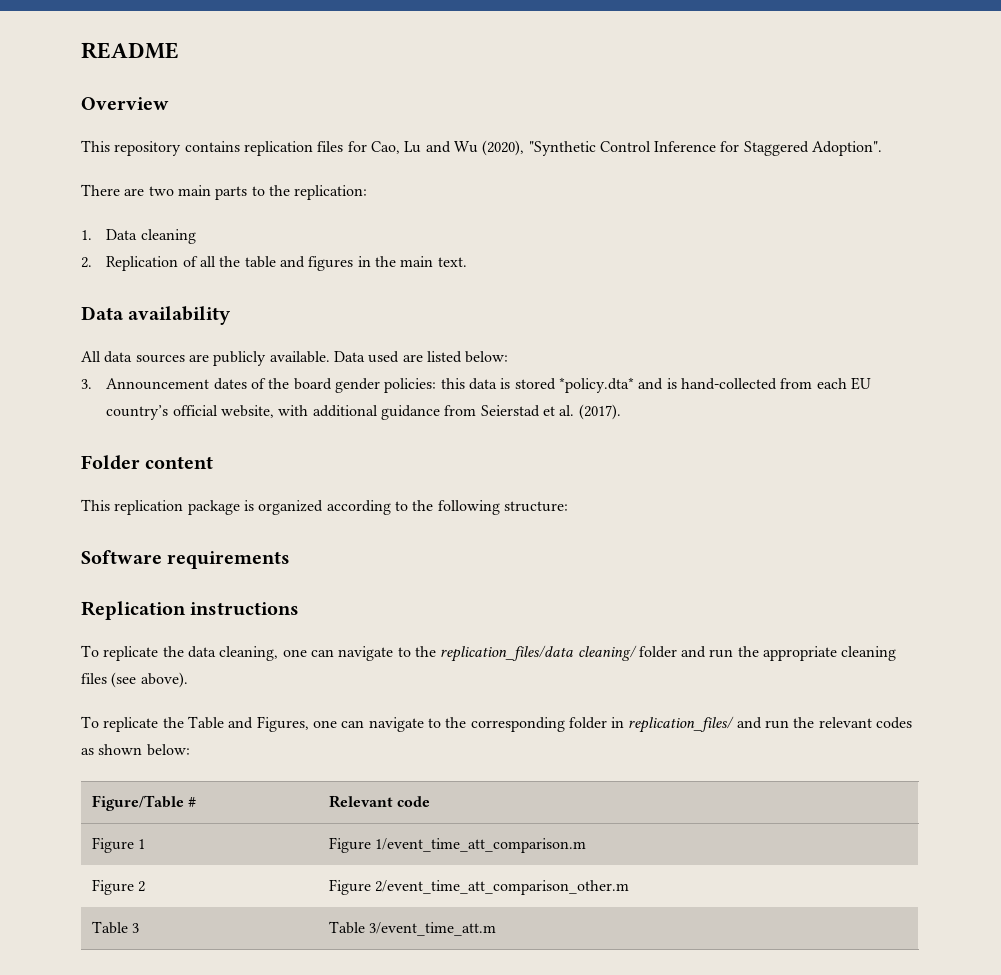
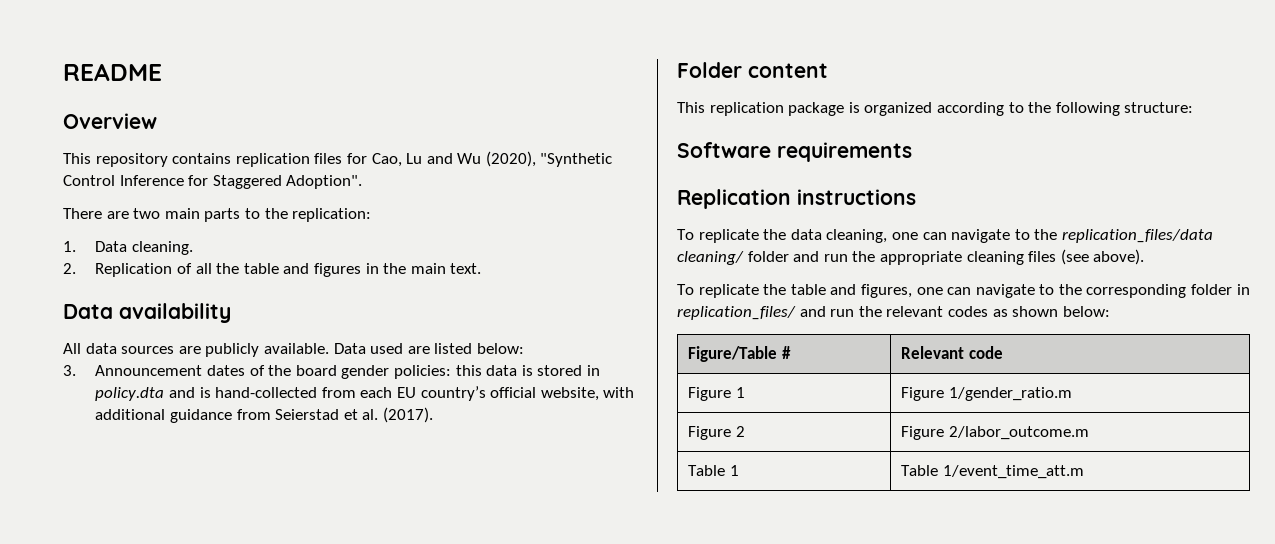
- 1. Data cleaning
+ 1. Data cleaning.
- 3. Announcement dates of the board gender policies: this data is stored *policy.dta* and is hand-collected from each EU country’s official website, with additional guidance from Seierstad et al. (2017).
+ 3. Announcement dates of the board gender policies: this data is stored in policy.dta and is hand-collected from each EU country’s official website, with additional guidance from Seierstad et al. (2017).
- To replicate the Table and Figures, one can navigate to the corresponding folder in replication_files/ and run the relevant codes as shown below:
+ To replicate the table and figures, one can navigate to the corresponding folder in replication_files/ and run the relevant codes as shown below:
- Figure 1 | Figure 1/event_time_att_comparison.m
+ Figure 1 | Figure 1/gender_ratio.m
- Figure 2 | Figure 2/event_time_att_comparison_other.m
- Table 3 | Table 3/event_time_att.m
+ Figure 2 | Figure 2/labor_outcome.m
+ Table 1 | Table 1/event_time_att.m

